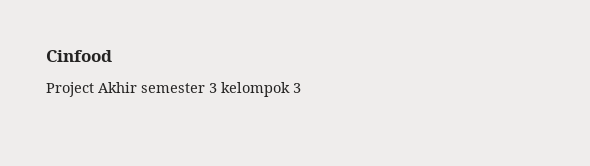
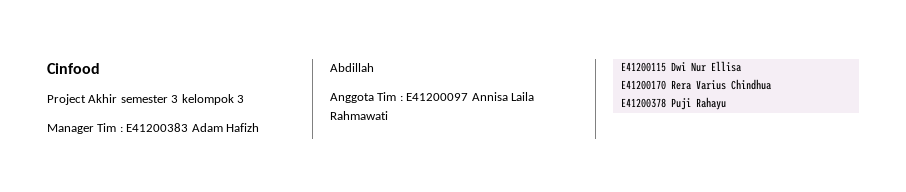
+ Manager Tim : E41200383 Adam Hafizh Abdillah
+ Anggota Tim : E41200097 Annisa Laila Rahmawati
+ E41200115 Dwi Nur Ellisa
+ E41200170 Rera Varius Chindhua
+ E41200378 Puji Rahayu

